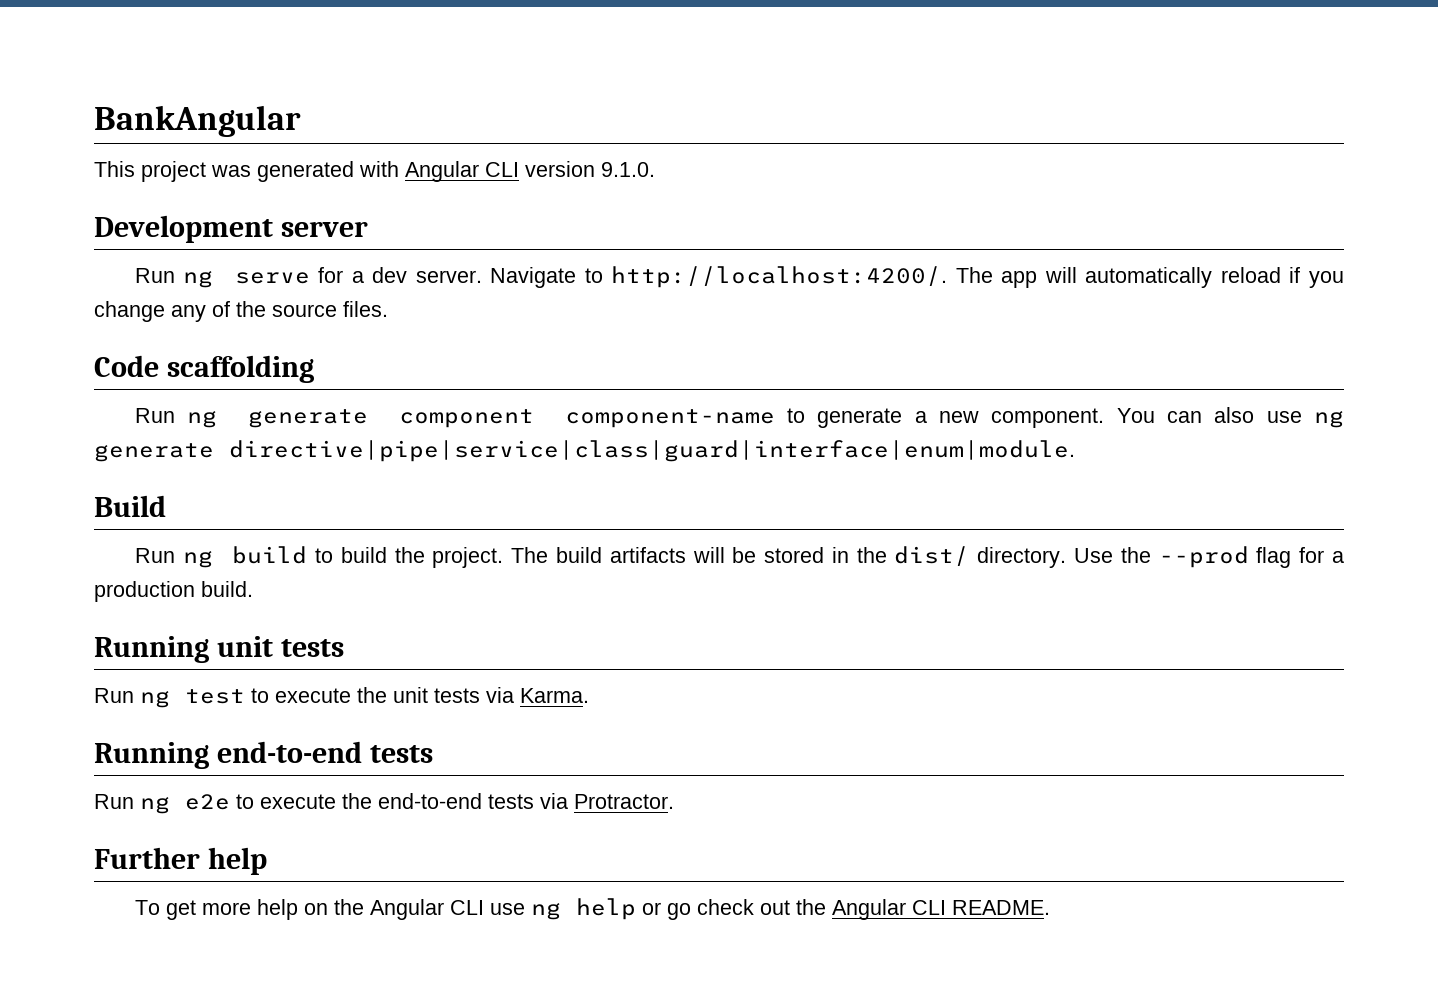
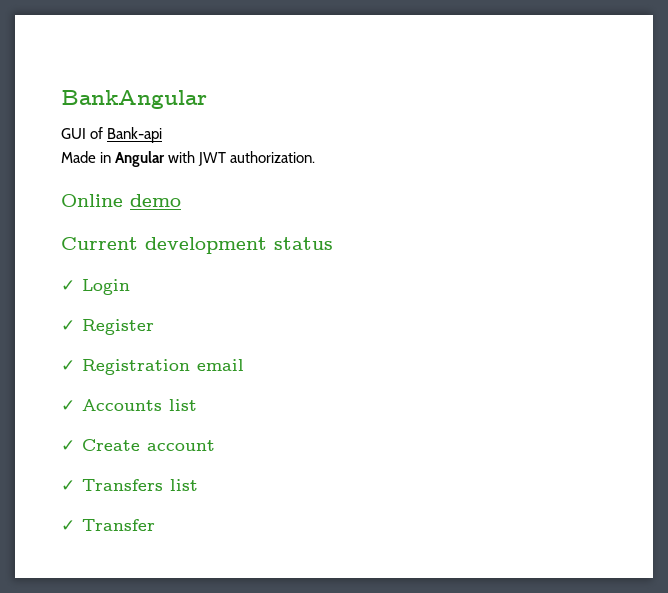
- This project was generated with Angular CLI version 9.1.0.
- Development server
- Run ng serve for a dev server. Navigate to http://localhost:4200/. The app will automatically reload if you change any of the source files.
- Code scaffolding
- Run ng generate component component-name to generate a new component. You can also use ng generate directive|pipe|service|class|guard|interface|enum|module.
- Build
- Run ng build to build the project. The build artifacts will be stored in the dist/ directory. Use the --prod flag for a production build.
- Running unit tests
- Run ng test to execute the unit tests via Karma.
- Running end-to-end tests
- Run ng e2e to execute the end-to-end tests via Protractor.
- Further help
- To get more help on the Angular CLI use ng help or go check out the Angular CLI README.
+ GUI of Bank-api
+ Made in Angular with JWT authorization.
+ Online demo
+ Current development status
+ ✓ Login
+ ✓ Register
+ ✓ Registration email
+ ✓ Accounts list
+ ✓ Create account
+ ✓ Transfers list
+ ✓ Transfer

